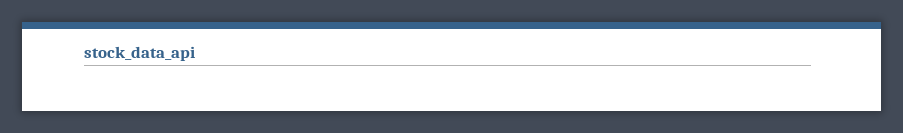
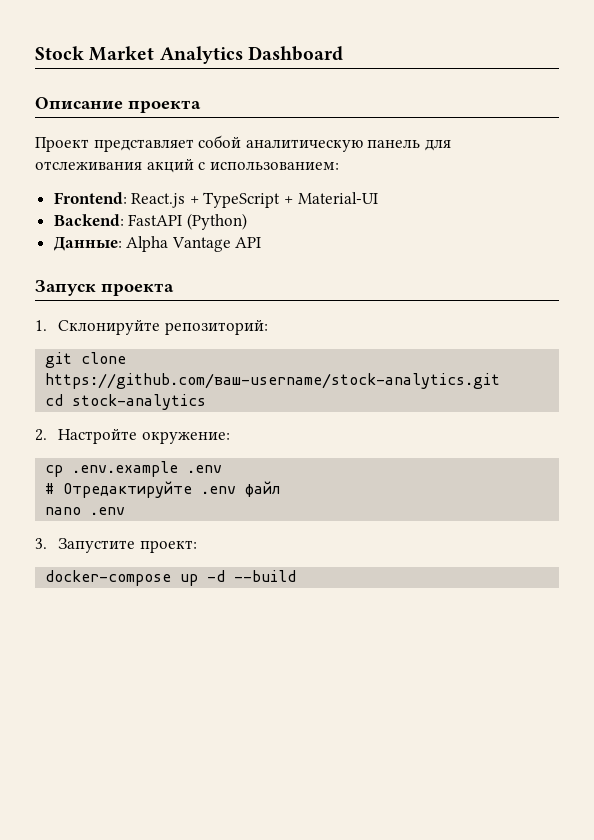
- stock_data_api
+ Stock Market Analytics Dashboard
+ Описание проекта
+ Проект представляет собой аналитическую панель для отслеживания акций с использованием:
+ Frontend: React.js + TypeScript + Material-UI
+ Backend: FastAPI (Python)
+ Данные: Alpha Vantage API
+ Запуск проекта
+ 1. Склонируйте репозиторий:
+ git clone https://github.com/ваш-username/stock-analytics.git
+ cd stock-analytics
+ 2. Настройте окружение:
+ cp .env.example .env
+ # Отредактируйте .env файл
+ nano .env
+ 3. Запустите проект:
+ docker-compose up -d --build

